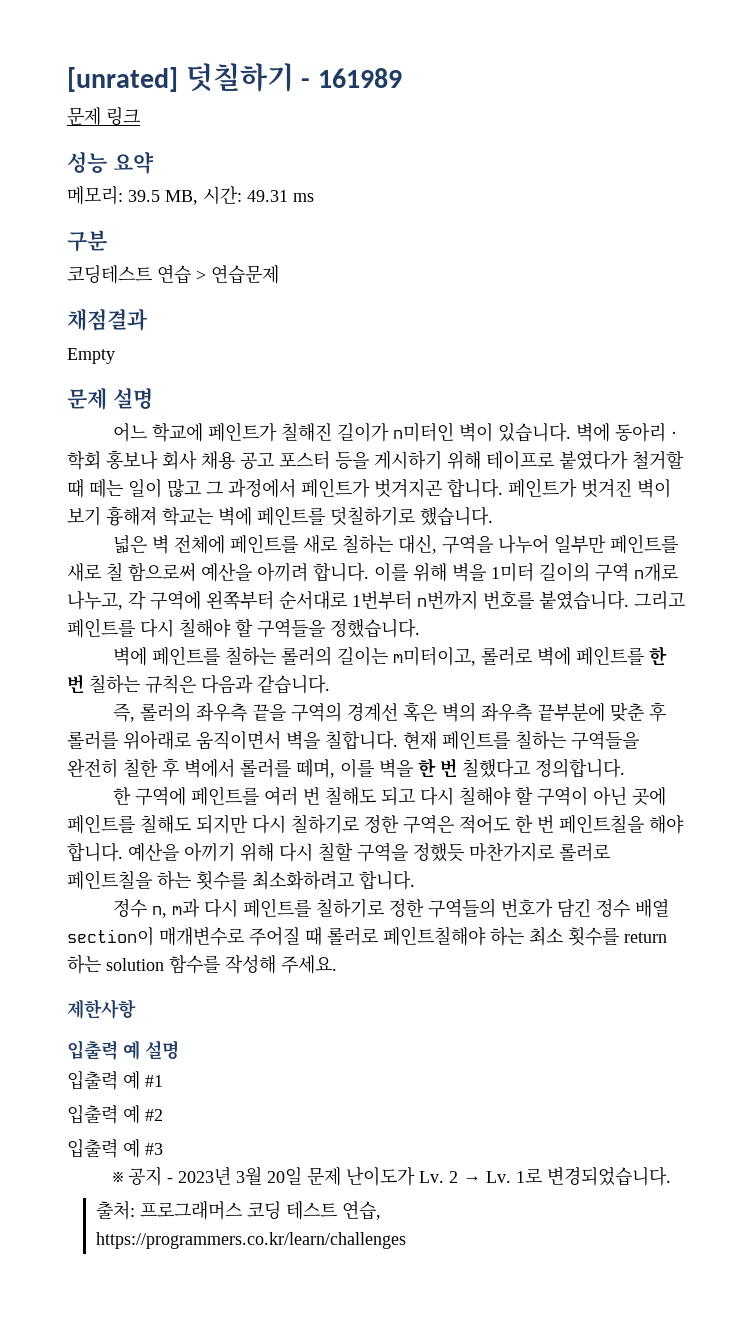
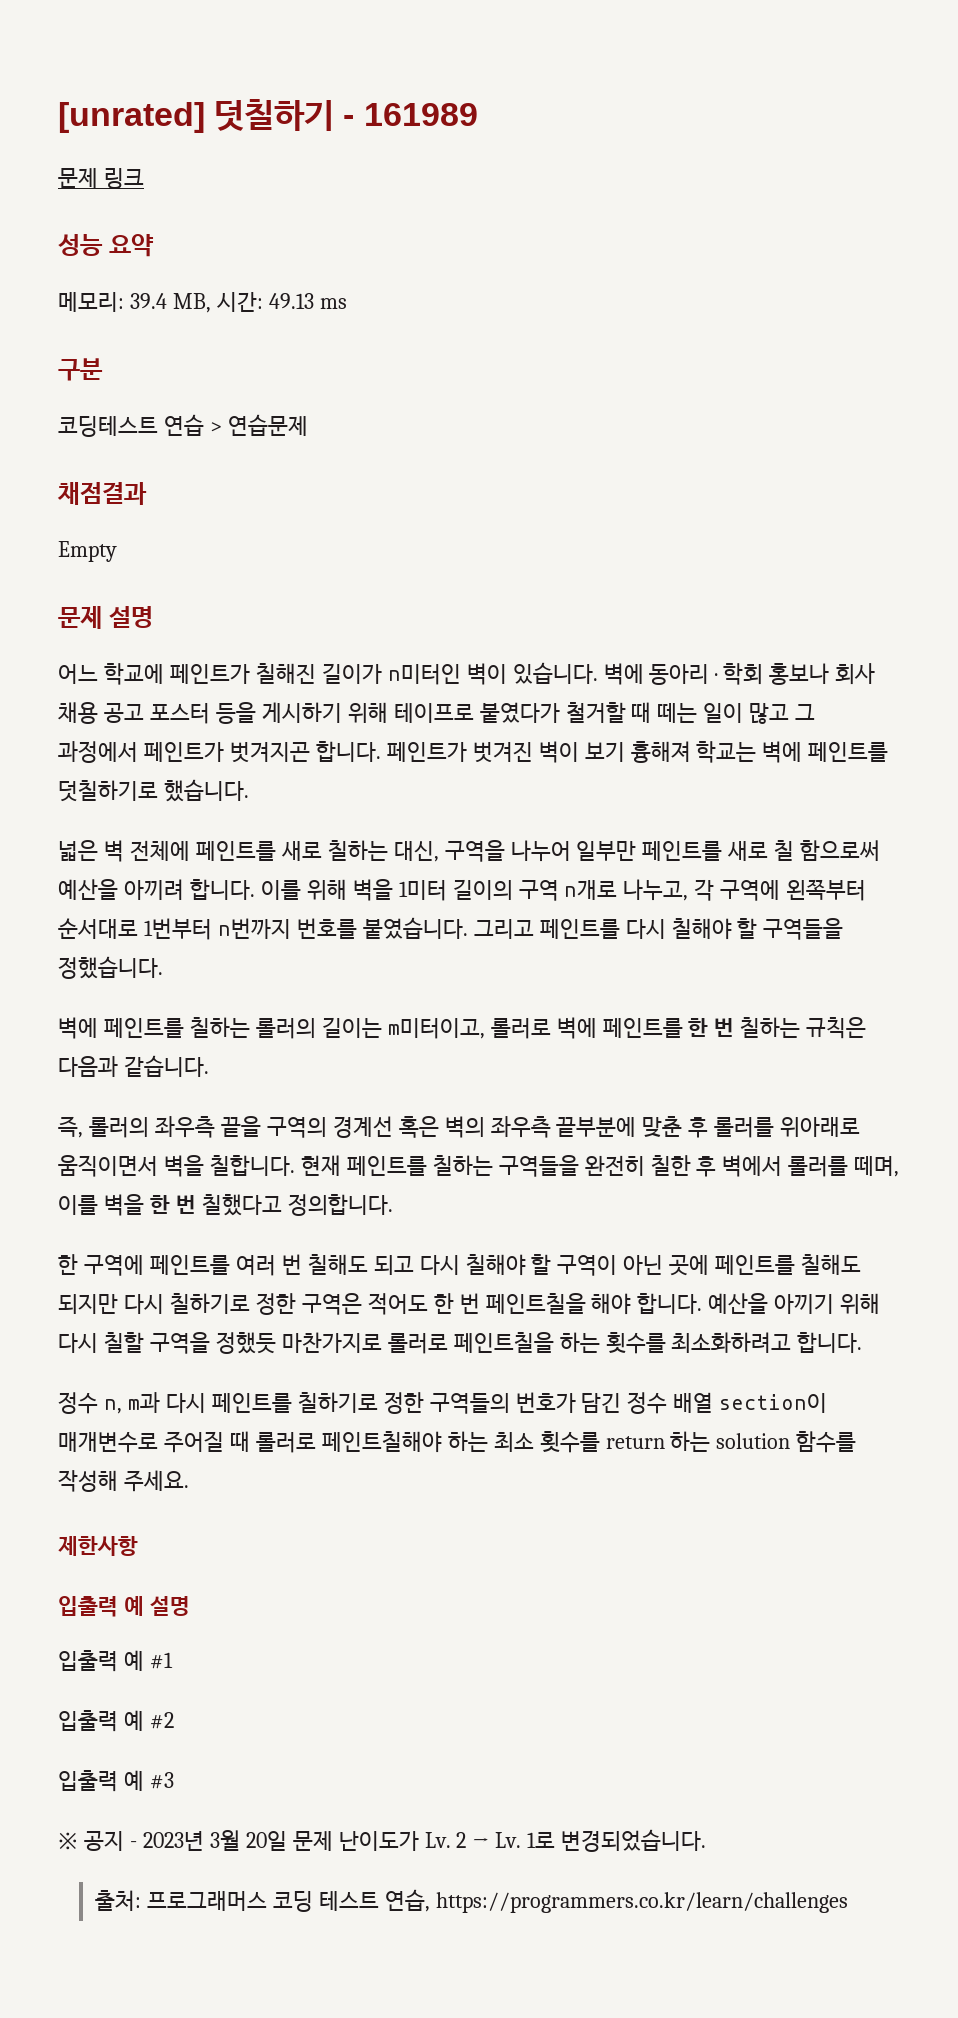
- 메모리: 39.5 MB, 시간: 49.31 ms
+ 메모리: 39.4 MB, 시간: 49.13 ms

